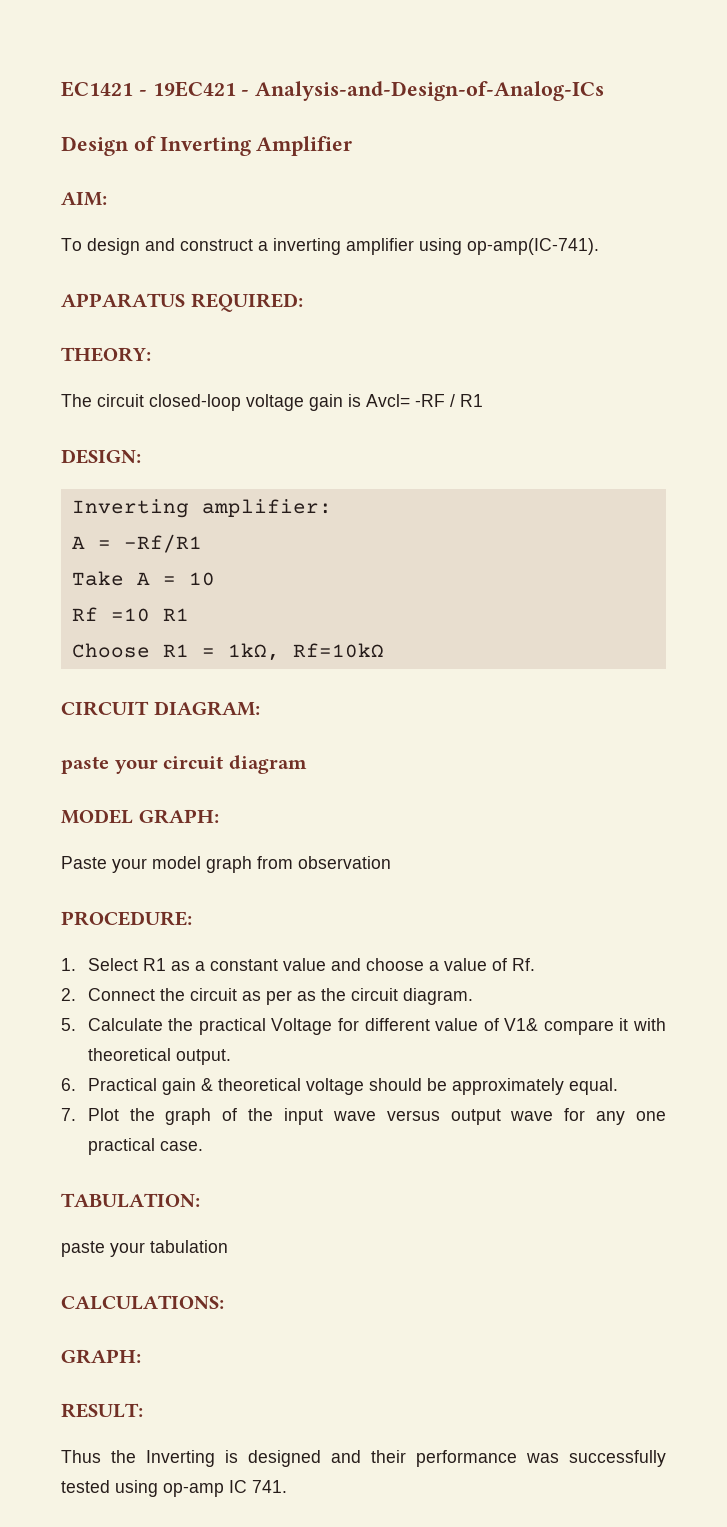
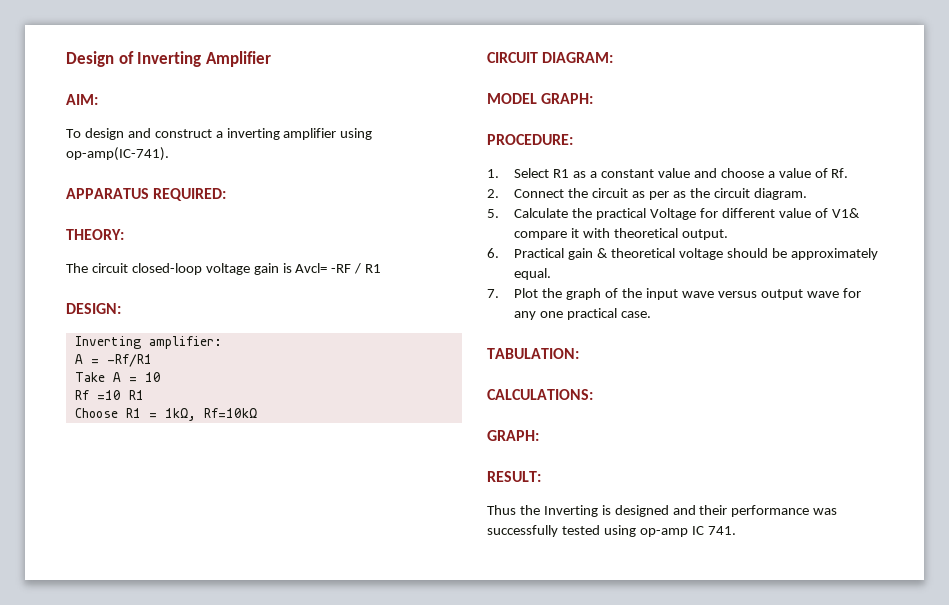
- EC1421 - 19EC421 - Analysis-and-Design-of-Analog-ICs
- paste your circuit diagram
  MODEL GRAPH:
- Paste your model graph from observation
- paste your tabulation

